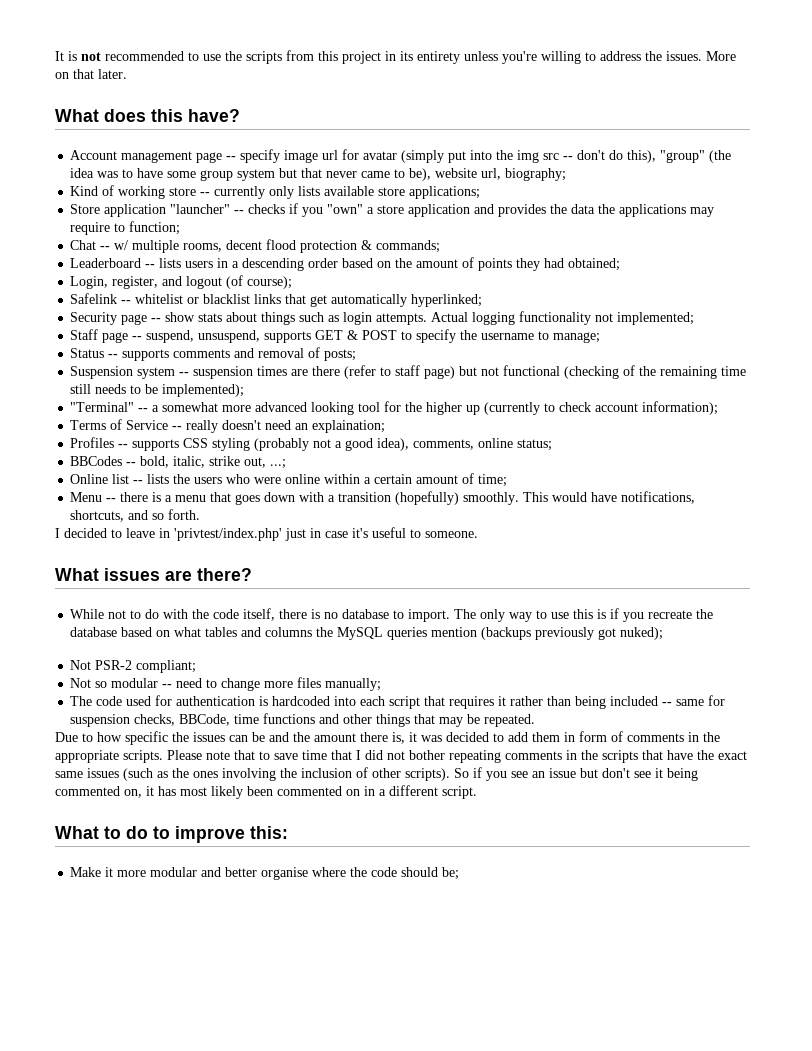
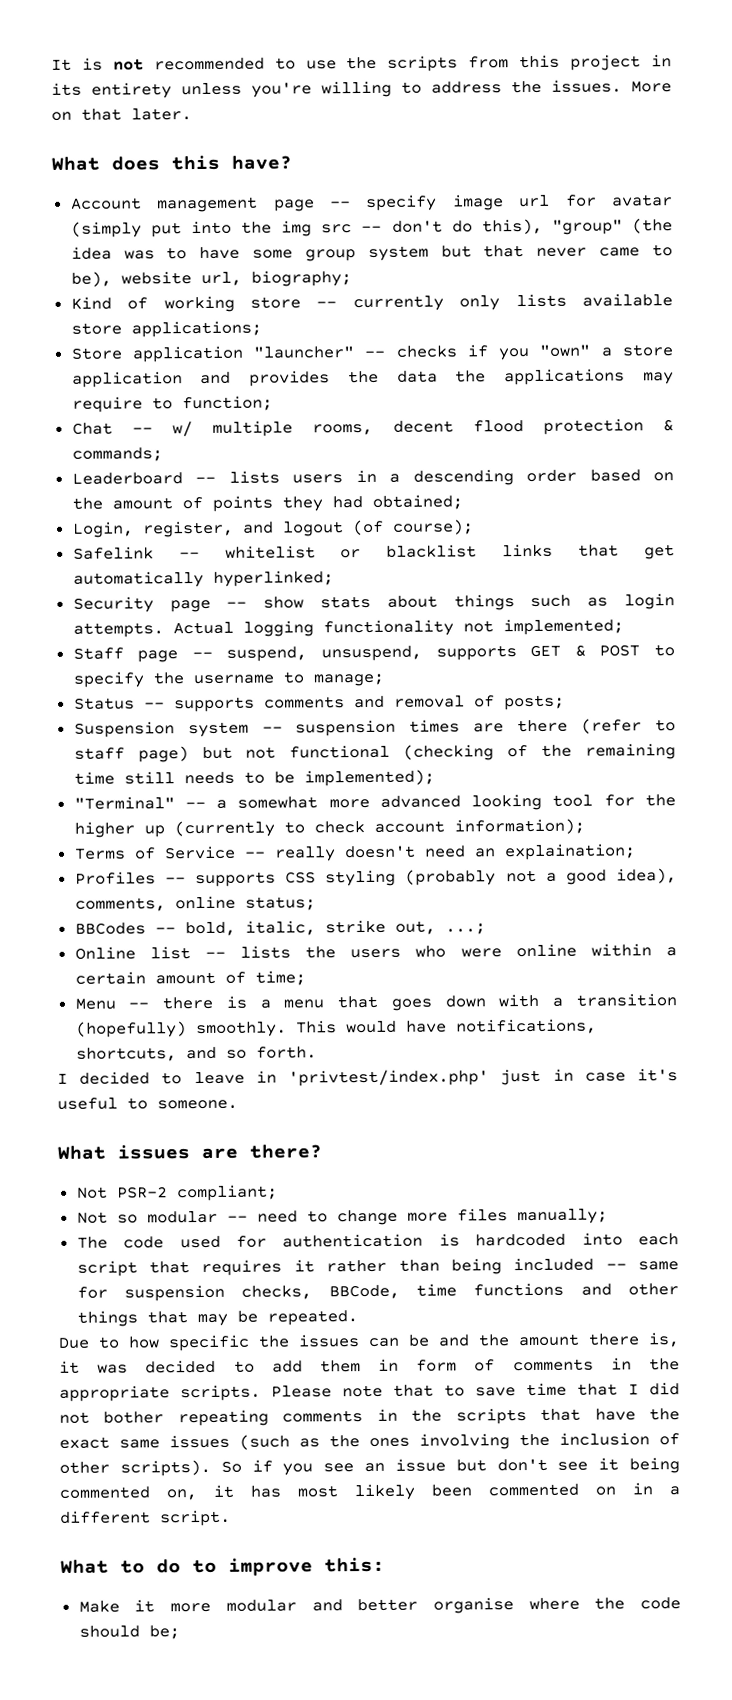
- While not to do with the code itself, there is no database to import. The only way to use this is if you recreate the database based on what tables and columns the MySQL queries mention (backups previously got nuked);

